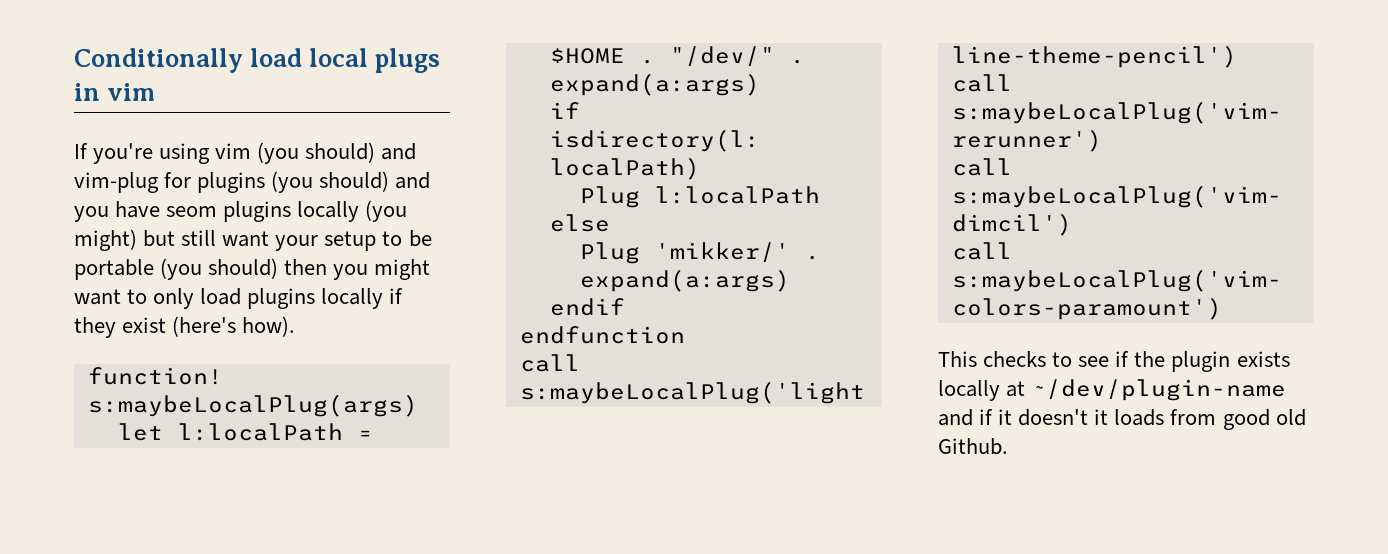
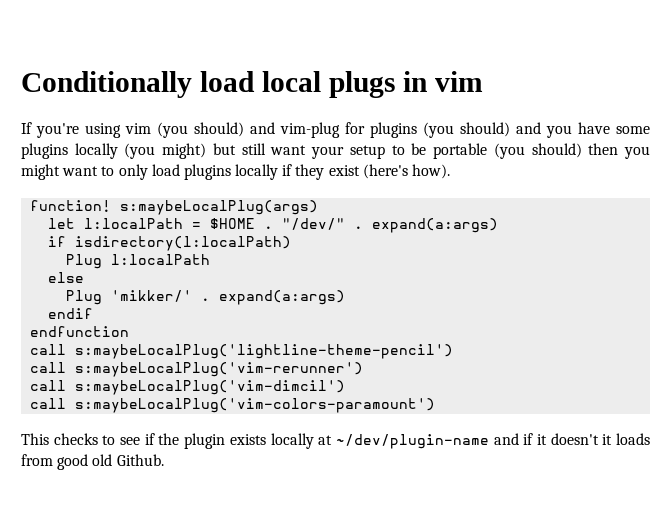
- If you're using vim (you should) and vim-plug for plugins (you should) and you have seom plugins locally (you might) but still want your setup to be portable (you should) then you might want to only load plugins locally if they exist (here's how).
+ If you're using vim (you should) and vim-plug for plugins (you should) and you have some plugins locally (you might) but still want your setup to be portable (you should) then you might want to only load plugins locally if they exist (here's how).

